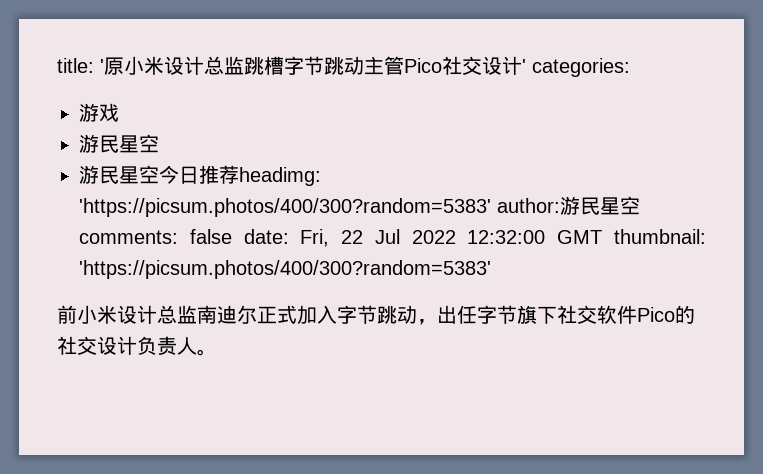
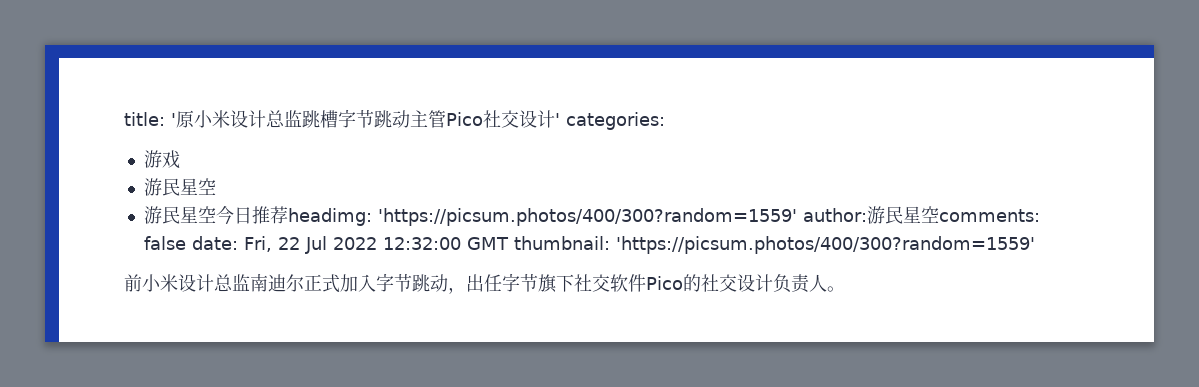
- 游民星空今日推荐headimg: 'https://picsum.photos/400/300?random=5383' author:游民星空comments: false date: Fri, 22 Jul 2022 12:32:00 GMT thumbnail: 'https://picsum.photos/400/300?random=5383'
+ 游民星空今日推荐headimg: 'https://picsum.photos/400/300?random=1559' author:游民星空comments: false date: Fri, 22 Jul 2022 12:32:00 GMT thumbnail: 'https://picsum.photos/400/300?random=1559'

